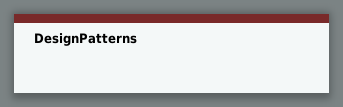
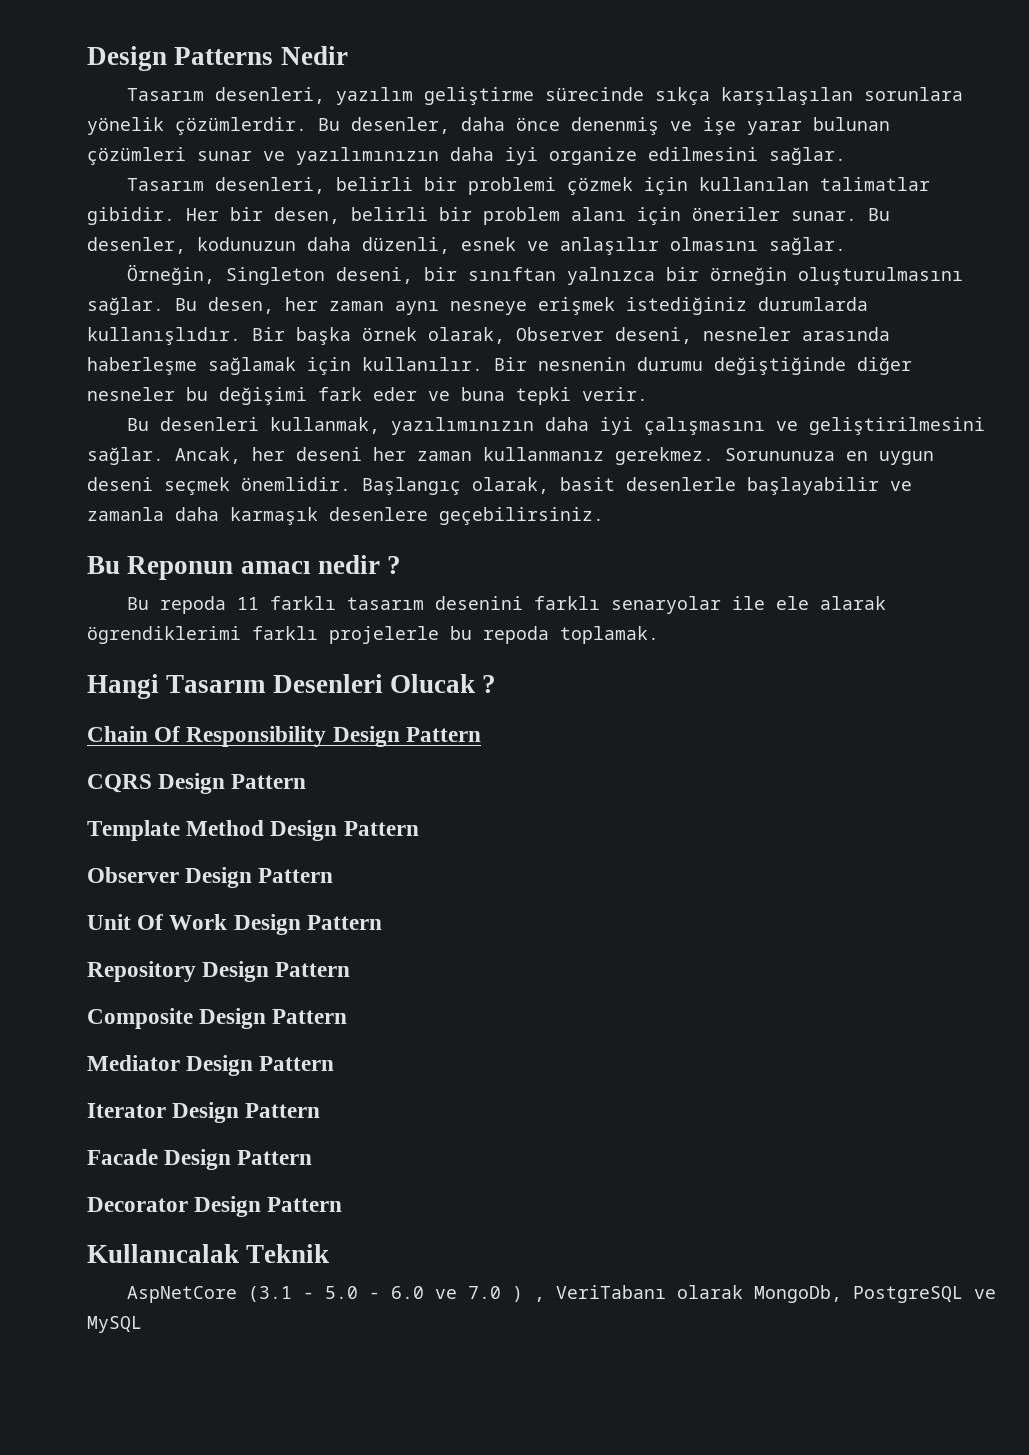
- DesignPatterns
+ Design Patterns Nedir
+ Tasarım desenleri, yazılım geliştirme sürecinde sıkça karşılaşılan sorunlara yönelik çözümlerdir. Bu desenler, daha önce denenmiş ve işe yarar bulunan çözümleri sunar ve yazılımınızın daha iyi organize edilmesini sağlar.
+ Tasarım desenleri, belirli bir problemi çözmek için kullanılan talimatlar gibidir. Her bir desen, belirli bir problem alanı için öneriler sunar. Bu desenler, kodunuzun daha düzenli, esnek ve anlaşılır olmasını sağlar.
+ Örneğin, Singleton deseni, bir sınıftan yalnızca bir örneğin oluşturulmasını sağlar. Bu desen, her zaman aynı nesneye erişmek istediğiniz durumlarda kullanışlıdır. Bir başka örnek olarak, Observer deseni, nesneler arasında haberleşme sağlamak için kullanılır. Bir nesnenin durumu değiştiğinde diğer nesneler bu değişimi fark eder ve buna tepki verir.
+ Bu desenleri kullanmak, yazılımınızın daha iyi çalışmasını ve geliştirilmesini sağlar. Ancak, her deseni her zaman kullanmanız gerekmez. Sorununuza en uygun deseni seçmek önemlidir. Başlangıç olarak, basit desenlerle başlayabilir ve zamanla daha karmaşık desenlere geçebilirsiniz.
+ Bu Reponun amacı nedir ?
+ Bu repoda 11 farklı tasarım desenini farklı senaryolar ile ele alarak ögrendiklerimi farklı projelerle bu repoda toplamak.
+ Hangi Tasarım Desenleri Olucak ?
+ Chain Of Responsibility Design Pattern
+ CQRS Design Pattern
+ Template Method Design Pattern
+ Observer Design Pattern
+ Unit Of Work Design Pattern
+ Repository Design Pattern
+ Composite Design Pattern
+ Mediator Design Pattern
+ Iterator Design Pattern
+ Facade Design Pattern
+ Decorator Design Pattern
+ Kullanıcalak Teknik
+ AspNetCore (3.1 - 5.0 - 6.0 ve 7.0 ) , VeriTabanı olarak MongoDb, PostgreSQL ve MySQL

